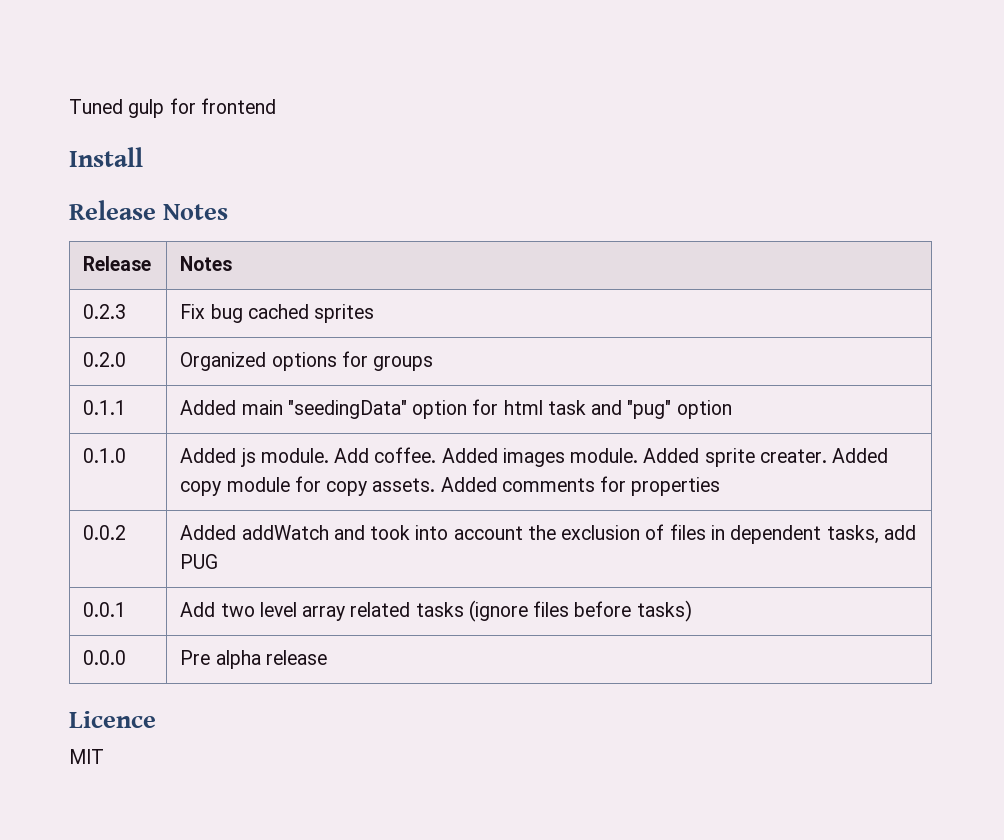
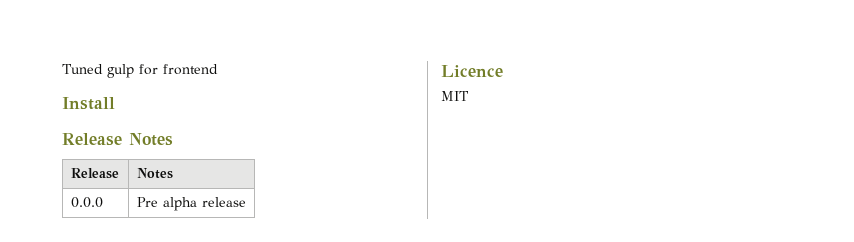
- 0.2.3 | Fix bug cached sprites
- 0.2.0 | Organized options for groups
- 0.1.1 | Added main "seedingData" option for html task and "pug" option
- 0.1.0 | Added js module. Add coffee. Added images module. Added sprite creater. Added copy module for copy assets. Added comments for properties
- 0.0.2 | Added addWatch and took into account the exclusion of files in dependent tasks, add PUG
- 0.0.1 | Add two level array related tasks (ignore files before tasks)

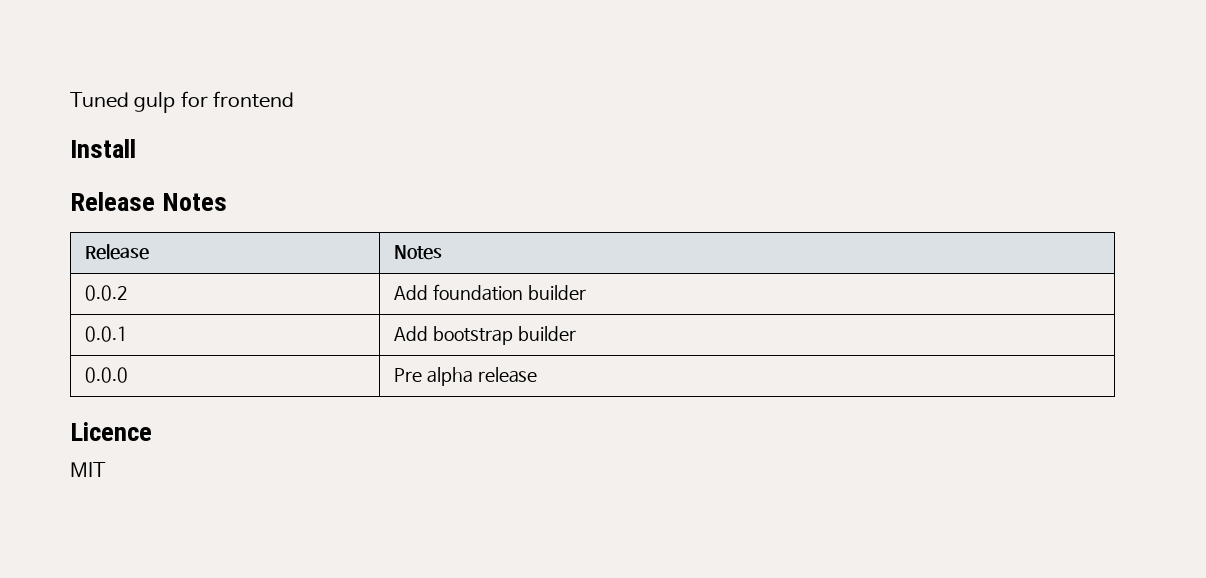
+ 0.0.2 | Add foundation builder
+ 0.0.1 | Add bootstrap builder

